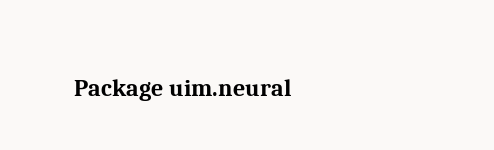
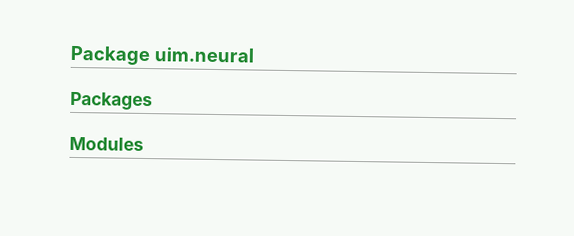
+ Packages
+ Modules

